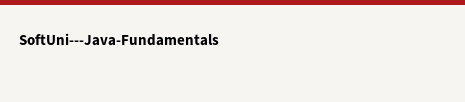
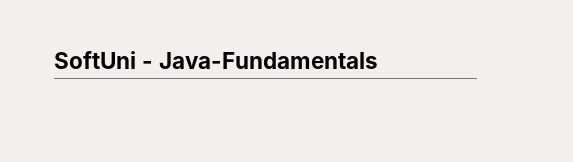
- SoftUni---Java-Fundamentals
+ SoftUni - Java-Fundamentals

